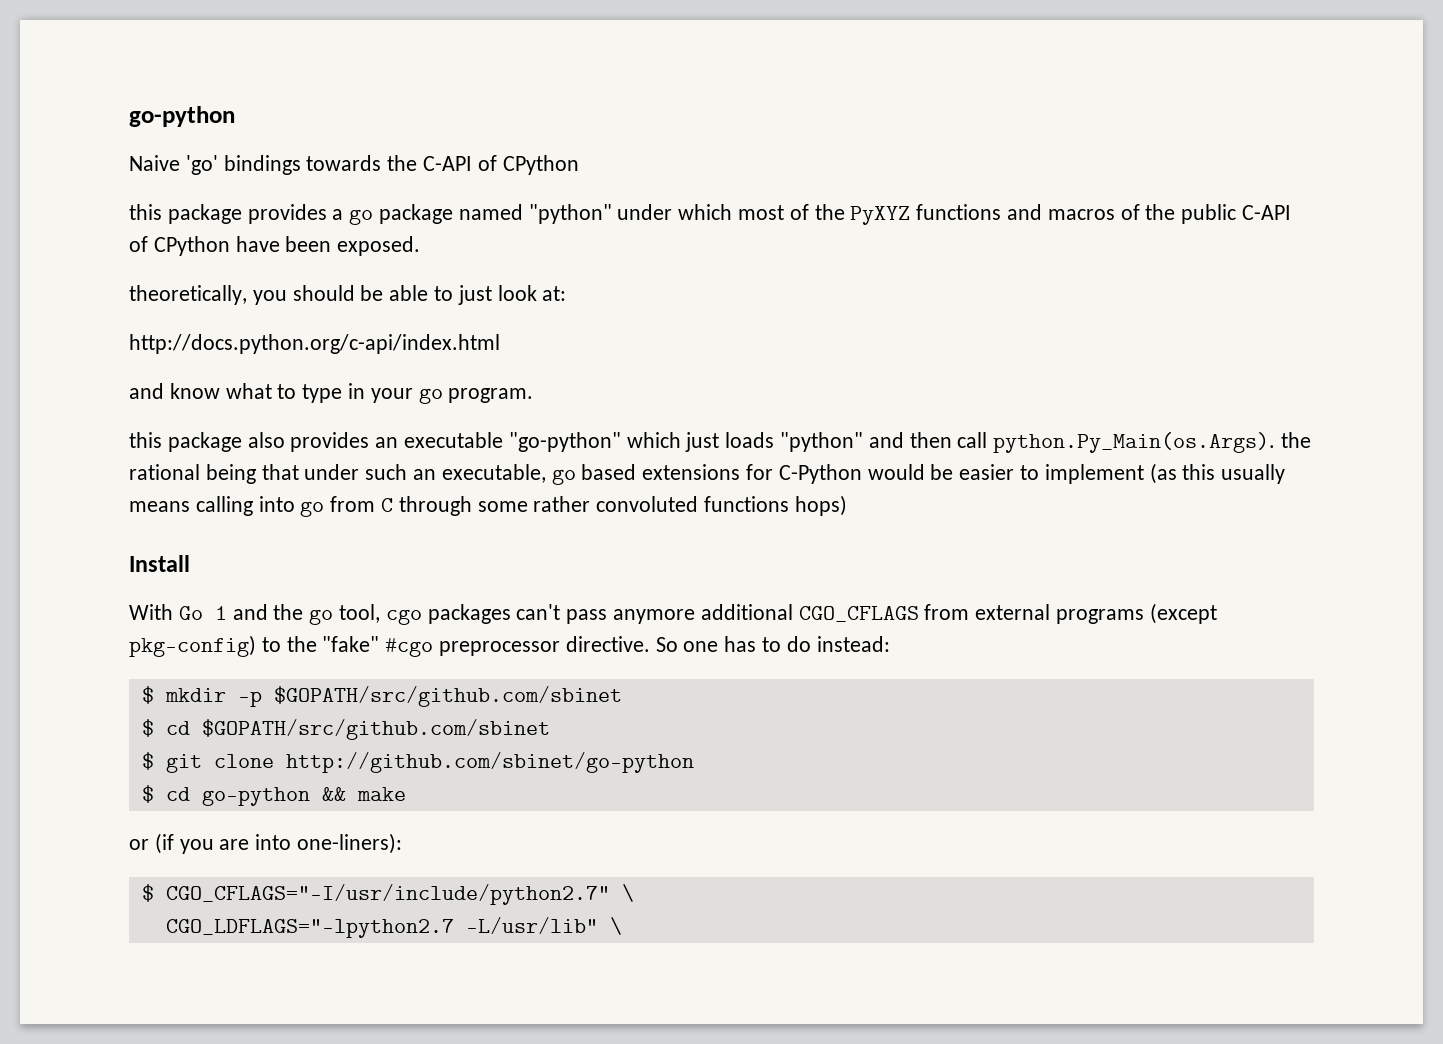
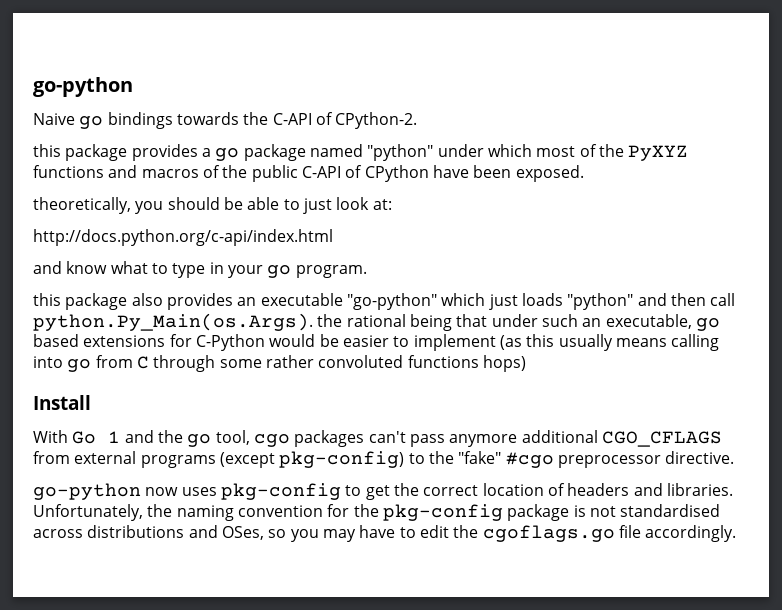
- Naive 'go' bindings towards the C-API of CPython
+ Naive go bindings towards the C-API of CPython-2.
- With Go 1 and the go tool, cgo packages can't pass anymore additional CGO_CFLAGS from external programs (except pkg-config) to the "fake" #cgo preprocessor directive. So one has to do instead:
- $ mkdir -p $GOPATH/src/github.com/sbinet
- $ cd $GOPATH/src/github.com/sbinet
- $ git clone http://github.com/sbinet/go-python
- $ cd go-python && make
- or (if you are into one-liners):
- $ CGO_CFLAGS="-I/usr/include/python2.7" \
- CGO_LDFLAGS="-lpython2.7 -L/usr/lib" \
+ With Go 1 and the go tool, cgo packages can't pass anymore additional CGO_CFLAGS from external programs (except pkg-config) to the "fake" #cgo preprocessor directive.
+ go-python now uses pkg-config to get the correct location of headers and libraries. Unfortunately, the naming convention for the pkg-config package is not standardised across distributions and OSes, so you may have to edit the cgoflags.go file accordingly.

